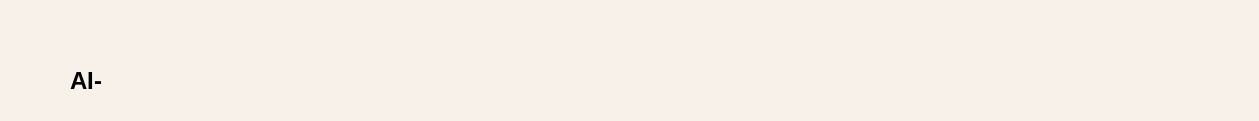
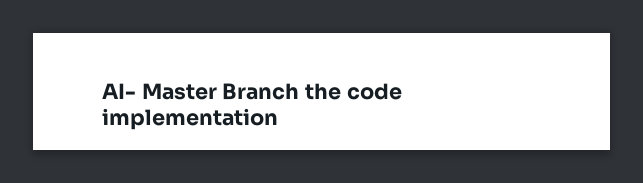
- AI-
+ AI- Master Branch the code implementation

